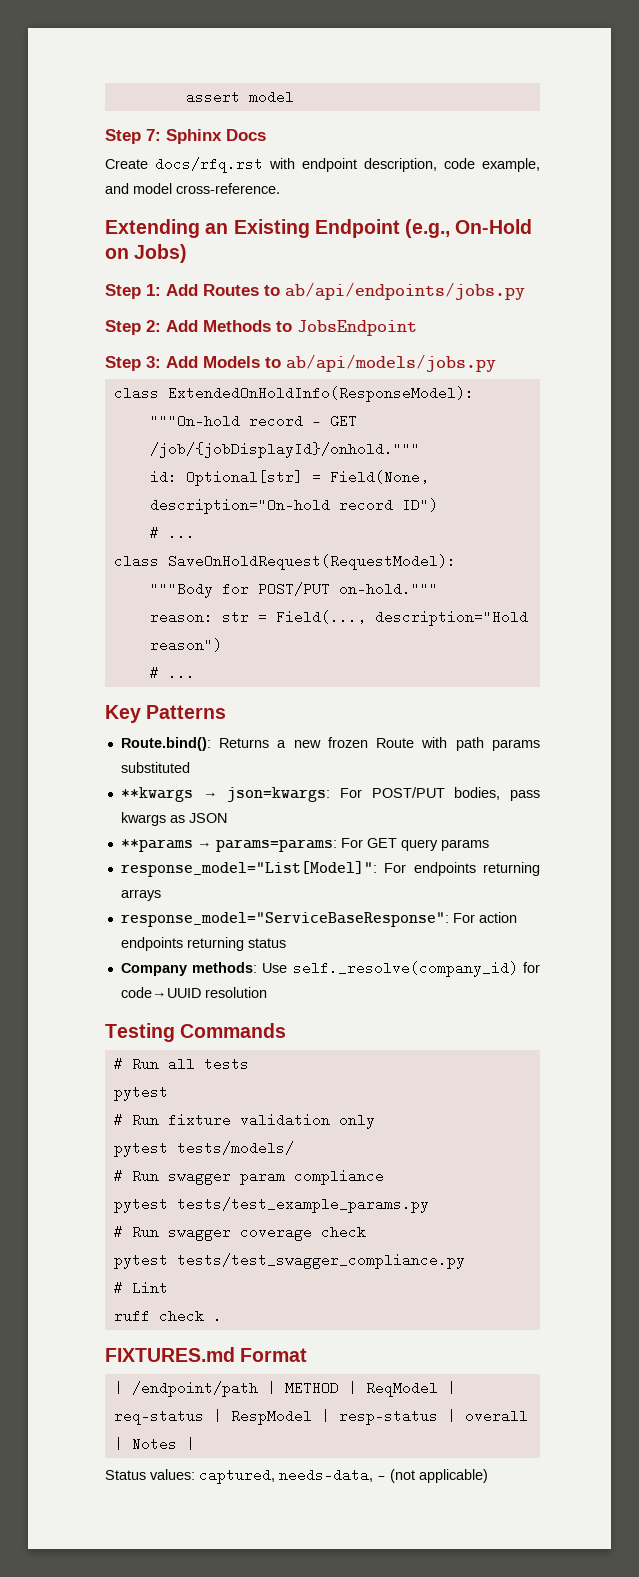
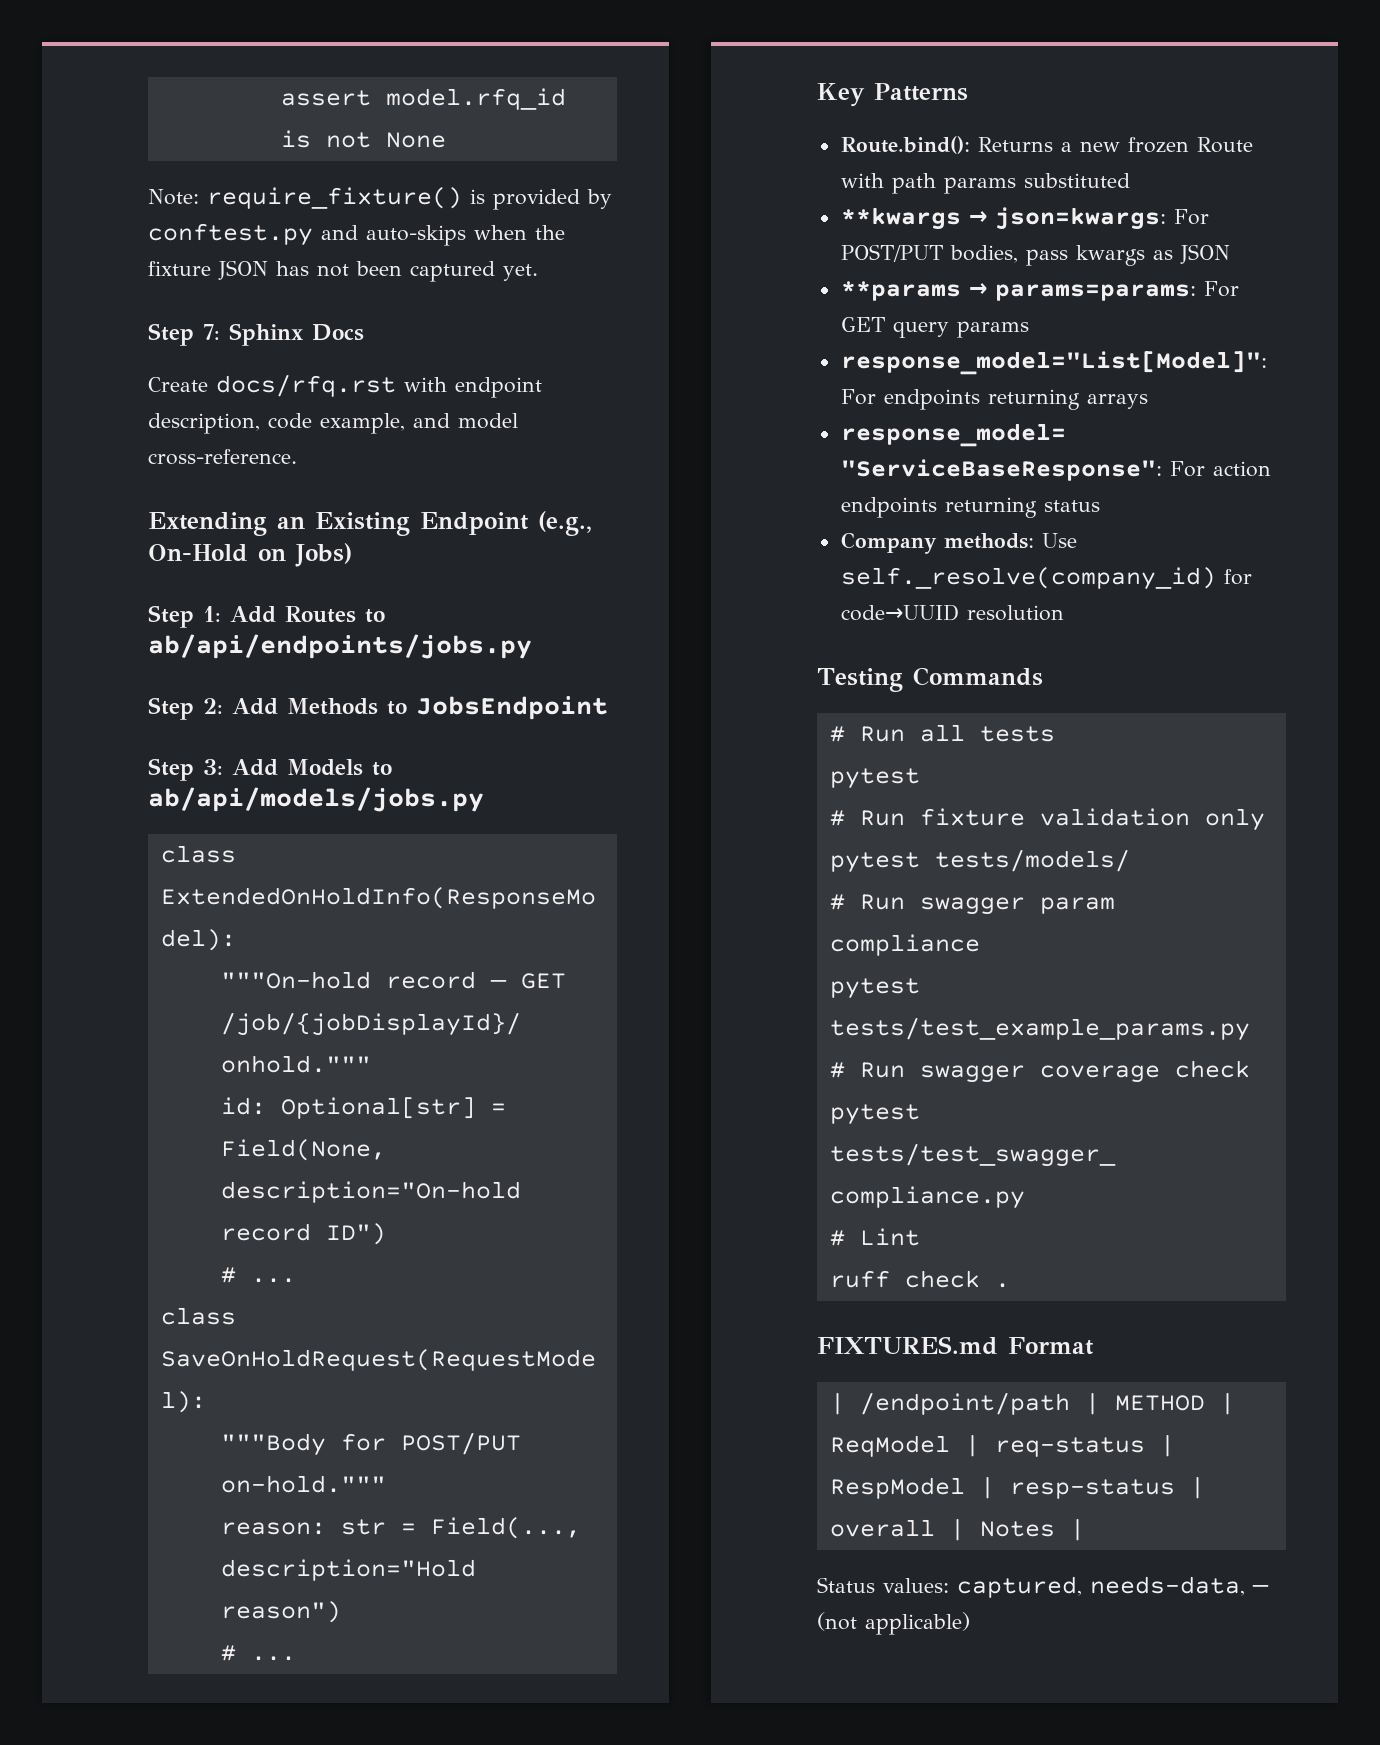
- assert model
+ assert model.rfq_id is not None
+ Note: require_fixture() is provided by conftest.py and auto-skips when the fixture JSON has not been captured yet.

